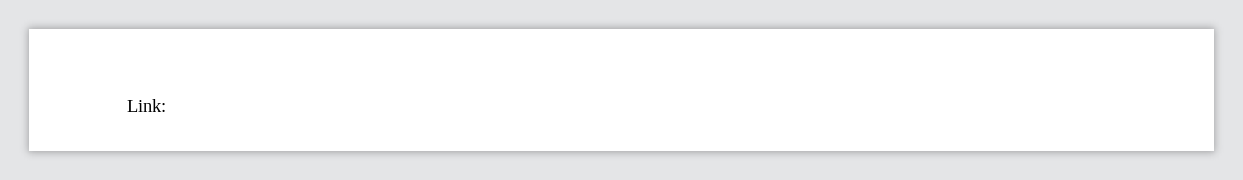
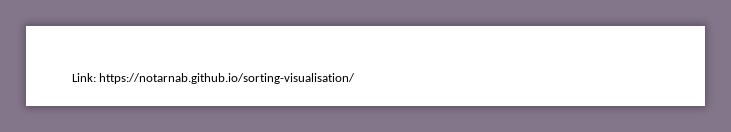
- Link:
+ Link: https://notarnab.github.io/sorting-visualisation/

